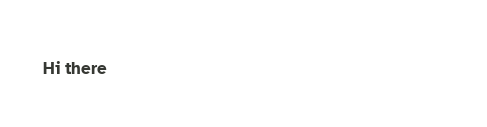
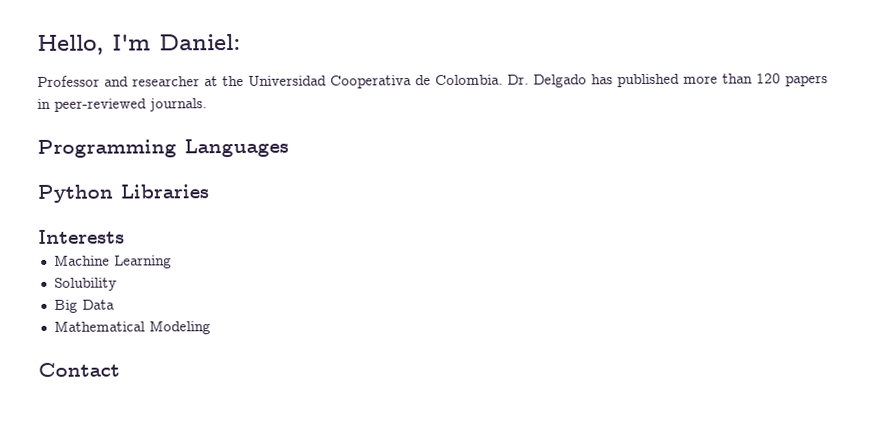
- Hi there
+ Hello, I'm Daniel:
+ Professor and researcher at the Universidad Cooperativa de Colombia. Dr. Delgado has published more than 120 papers in peer-reviewed journals.
+ Programming Languages
+ Python Libraries
+ Interests
+ Machine Learning
+ Solubility
+ Big Data
+ Mathematical Modeling
+ Contact

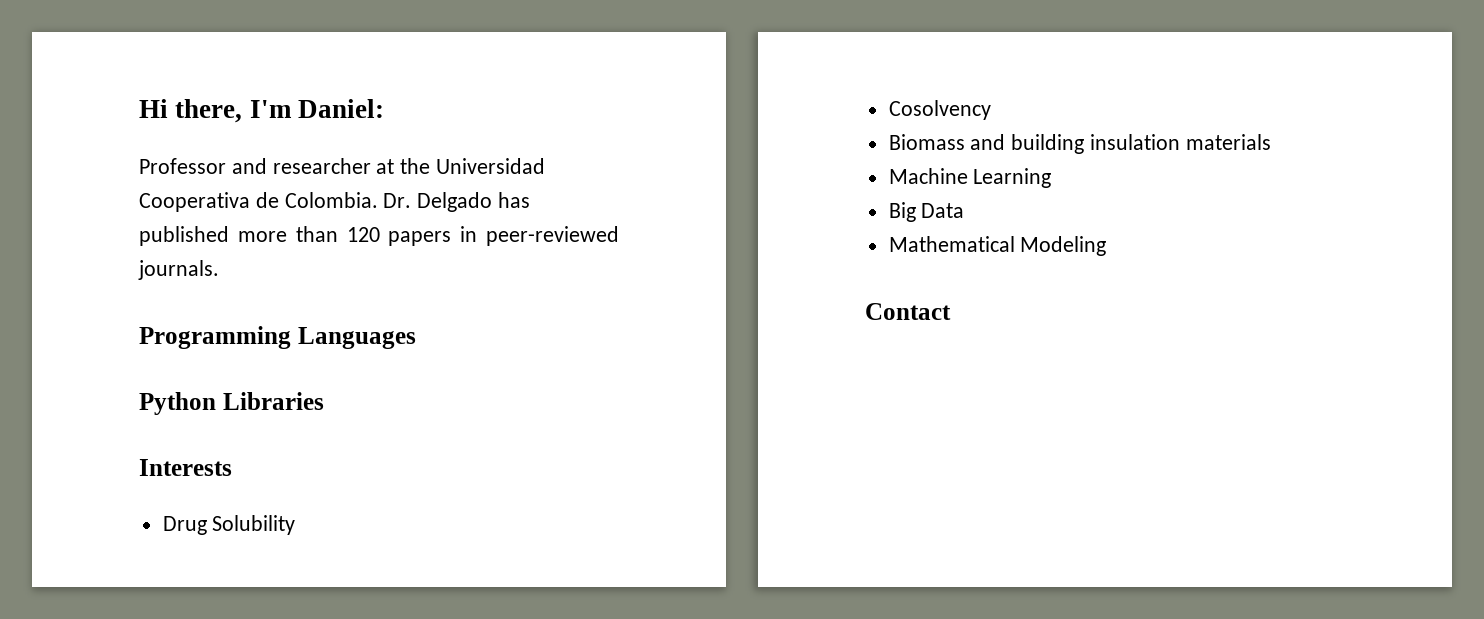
- Hello, I'm Daniel:
+ Hi there, I'm Daniel:
+ Drug Solubility
+ Cosolvency
+ Biomass and building insulation materials
- Solubility

